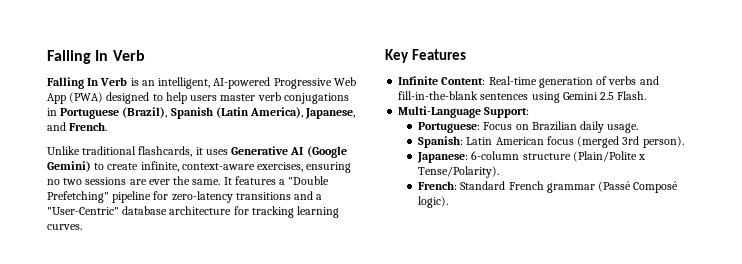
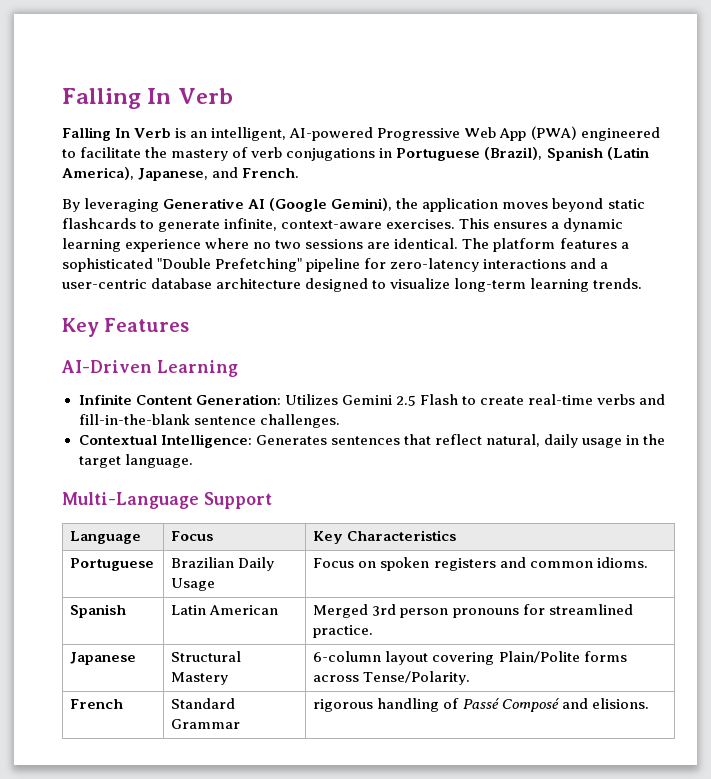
- Falling In Verb is an intelligent, AI-powered Progressive Web App (PWA) designed to help users master verb conjugations in Portuguese (Brazil), Spanish (Latin America), Japanese, and French.
+ Falling In Verb is an intelligent, AI-powered Progressive Web App (PWA) engineered to facilitate the mastery of verb conjugations in Portuguese (Brazil), Spanish (Latin America), Japanese, and French.
- Unlike traditional flashcards, it uses Generative AI (Google Gemini) to create infinite, context-aware exercises, ensuring no two sessions are ever the same. It features a "Double Prefetching" pipeline for zero-latency transitions and a "User-Centric" database architecture for tracking learning curves.
+ By leveraging Generative AI (Google Gemini), the application moves beyond static flashcards to generate infinite, context-aware exercises. This ensures a dynamic learning experience where no two sessions are identical. The platform features a sophisticated "Double Prefetching" pipeline for zero-latency interactions and a user-centric database architecture designed to visualize long-term learning trends.
+ AI-Driven Learning
- Infinite Content: Real-time generation of verbs and fill-in-the-blank sentences using Gemini 2.5 Flash.
- Multi-Language Support:
- Portuguese: Focus on Brazilian daily usage.
- Spanish: Latin American focus (merged 3rd person).
- Japanese: 6-column structure (Plain/Polite x Tense/Polarity).
- French: Standard French grammar (Passé Composé logic).
+ Infinite Content Generation: Utilizes Gemini 2.5 Flash to create real-time verbs and fill-in-the-blank sentence challenges.
+ Contextual Intelligence: Generates sentences that reflect natural, daily usage in the target language.
+ Multi-Language Support
+ Language | Focus | Key Characteristics
+ Portuguese | Brazilian Daily Usage | Focus on spoken registers and common idioms.
+ Spanish | Latin American | Merged 3rd person pronouns for streamlined practice.
+ Japanese | Structural Mastery | 6-column layout covering Plain/Polite forms across Tense/Polarity.
+ French | Standard Grammar | rigorous handling of Passé Composé and elisions.

